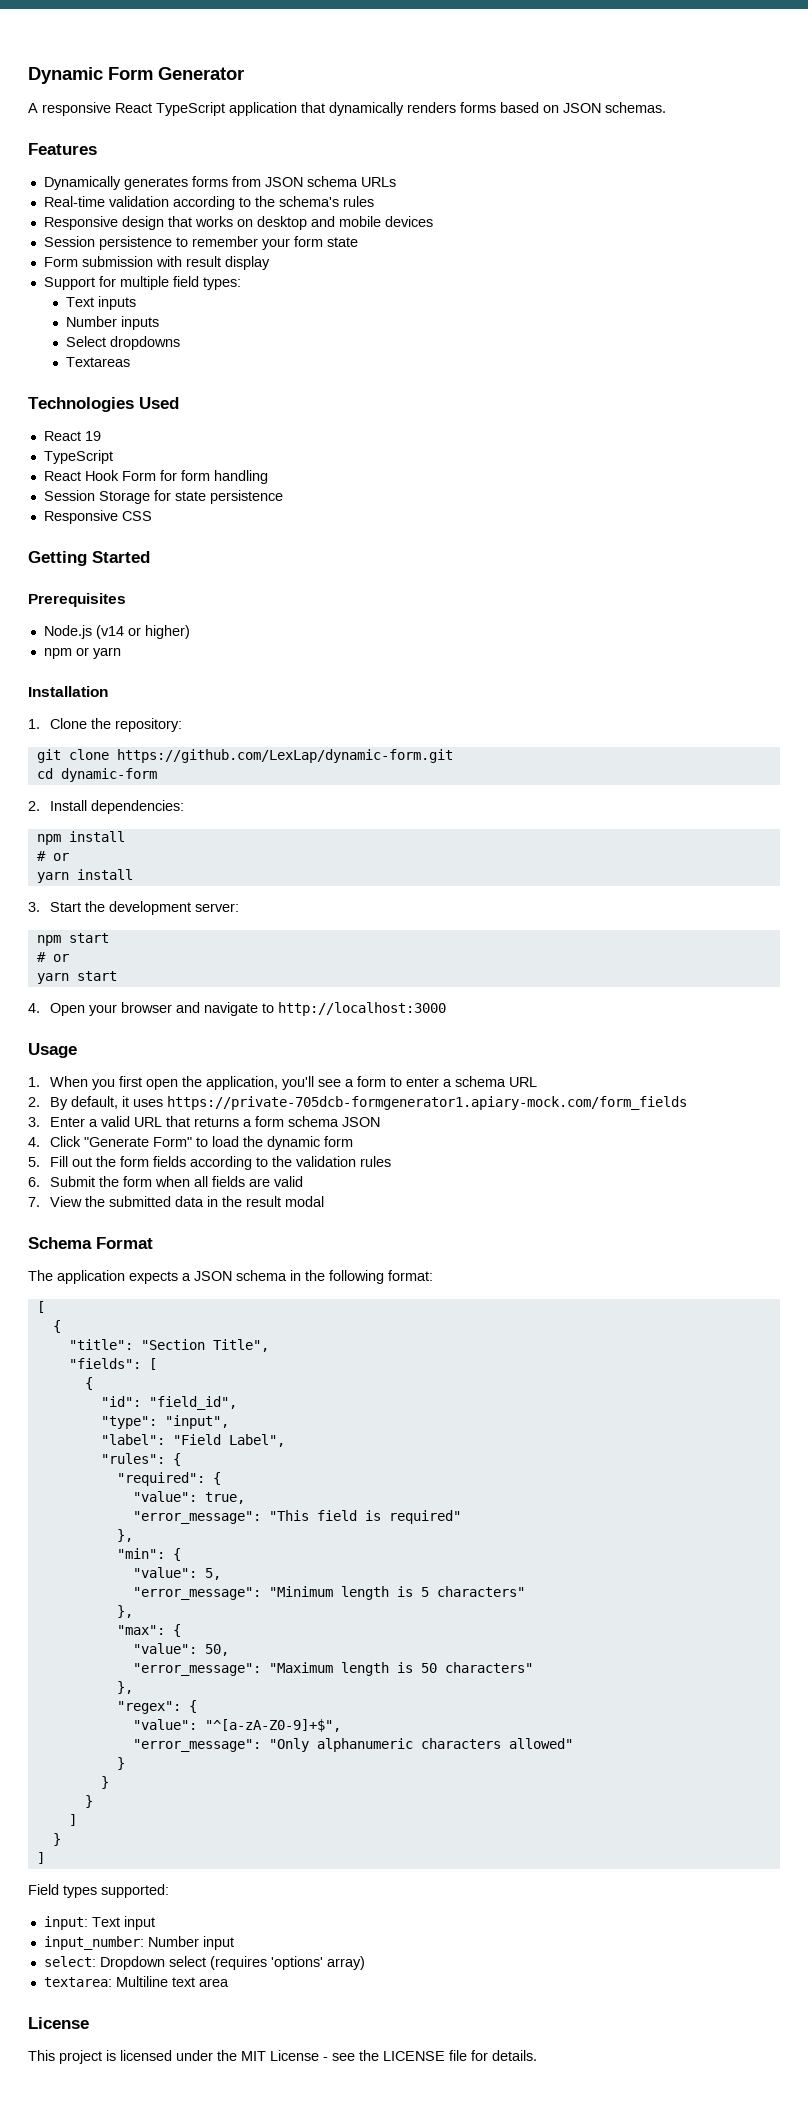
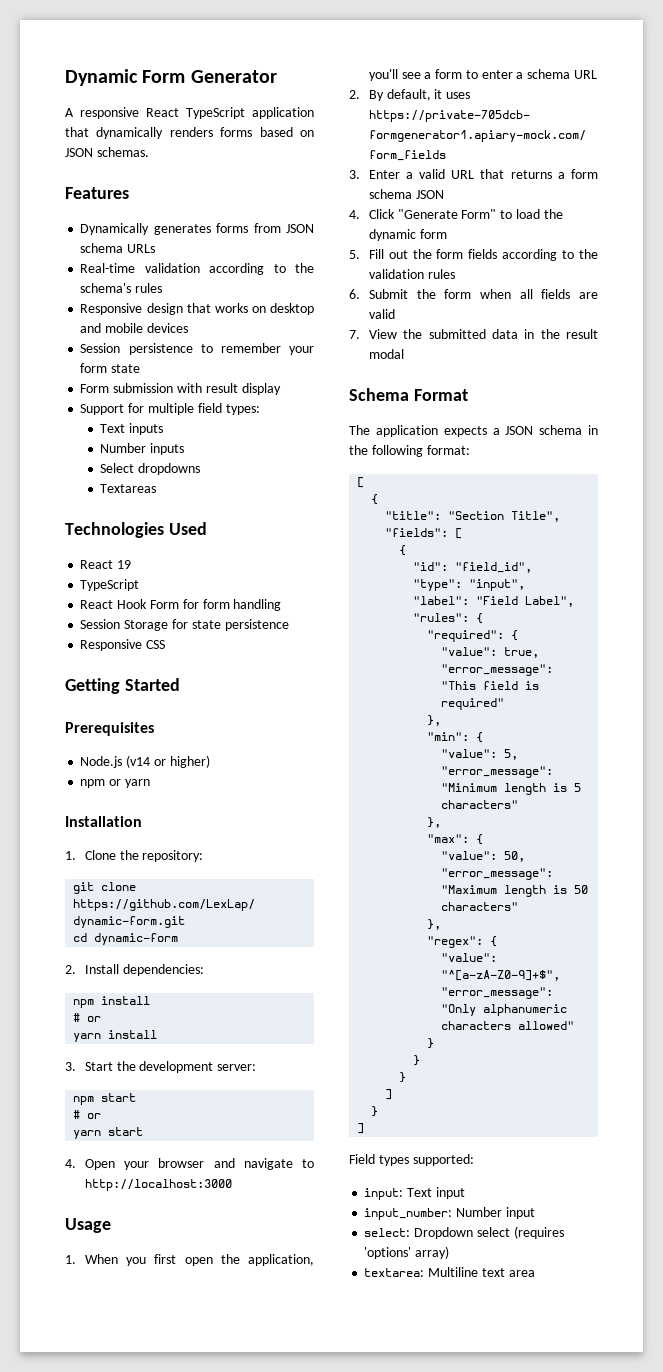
  textarea: Multiline text area
- License
- This project is licensed under the MIT License - see the LICENSE file for details.

